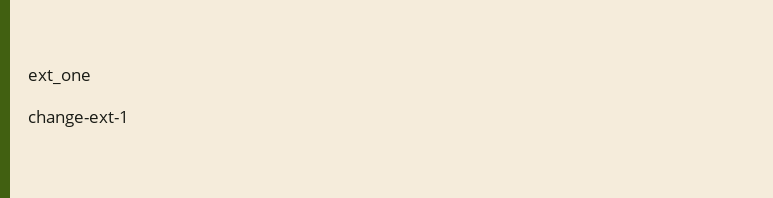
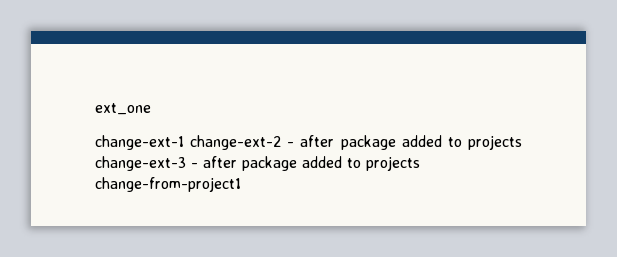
- change-ext-1
+ change-ext-1 change-ext-2 - after package added to projects change-ext-3 - after package added to projects change-from-project1

